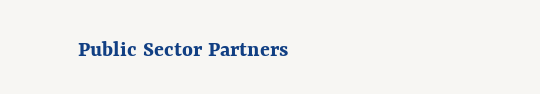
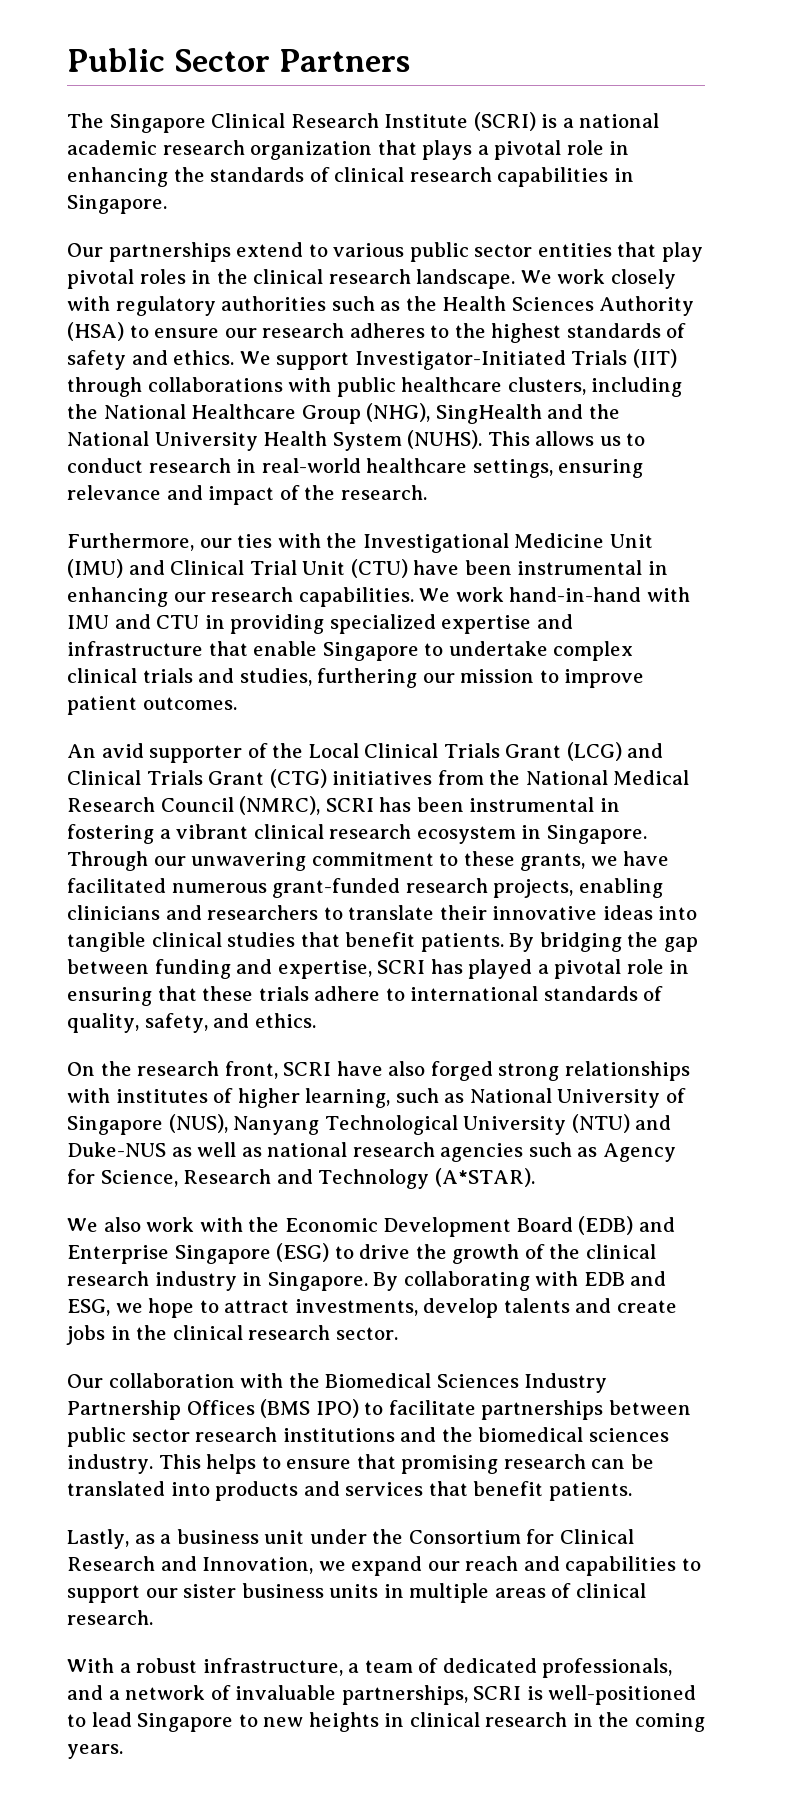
+ The Singapore Clinical Research Institute (SCRI) is a national academic research organization that plays a pivotal role in enhancing the standards of clinical research capabilities in Singapore.
+ Our partnerships extend to various public sector entities that play pivotal roles in the clinical research landscape. We work closely with regulatory authorities such as the Health Sciences Authority (HSA) to ensure our research adheres to the highest standards of safety and ethics. We support Investigator-Initiated Trials (IIT) through collaborations with public healthcare clusters, including the National Healthcare Group (NHG), SingHealth and the National University Health System (NUHS). This allows us to conduct research in real-world healthcare settings, ensuring relevance and impact of the research.
+ Furthermore, our ties with the Investigational Medicine Unit (IMU) and Clinical Trial Unit (CTU) have been instrumental in enhancing our research capabilities. We work hand-in-hand with IMU and CTU in providing specialized expertise and infrastructure that enable Singapore to undertake complex clinical trials and studies, furthering our mission to improve patient outcomes.
+ An avid supporter of the Local Clinical Trials Grant (LCG) and Clinical Trials Grant (CTG) initiatives from the National Medical Research Council (NMRC), SCRI has been instrumental in fostering a vibrant clinical research ecosystem in Singapore. Through our unwavering commitment to these grants, we have facilitated numerous grant-funded research projects, enabling clinicians and researchers to translate their innovative ideas into tangible clinical studies that benefit patients. By bridging the gap between funding and expertise, SCRI has played a pivotal role in ensuring that these trials adhere to international standards of quality, safety, and ethics.
+ On the research front, SCRI have also forged strong relationships with institutes of higher learning, such as National University of Singapore (NUS), Nanyang Technological University (NTU) and Duke-NUS as well as national research agencies such as Agency for Science, Research and Technology (A*STAR).
+ We also work with the Economic Development Board (EDB) and Enterprise Singapore (ESG) to drive the growth of the clinical research industry in Singapore. By collaborating with EDB and ESG, we hope to attract investments, develop talents and create jobs in the clinical research sector.
+ Our collaboration with the Biomedical Sciences Industry Partnership Offices (BMS IPO) to facilitate partnerships between public sector research institutions and the biomedical sciences industry. This helps to ensure that promising research can be translated into products and services that benefit patients.
+ Lastly, as a business unit under the Consortium for Clinical Research and Innovation, we expand our reach and capabilities to support our sister business units in multiple areas of clinical research.
+ With a robust infrastructure, a team of dedicated professionals, and a network of invaluable partnerships, SCRI is well-positioned to lead Singapore to new heights in clinical research in the coming years.

